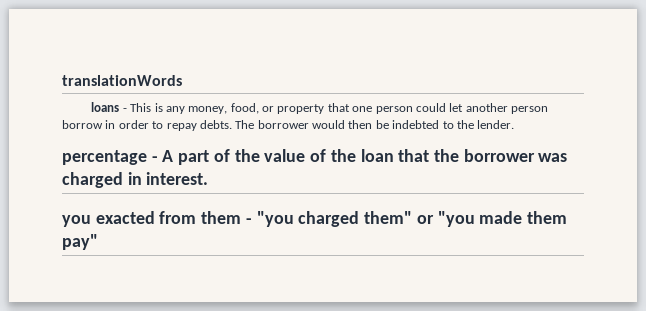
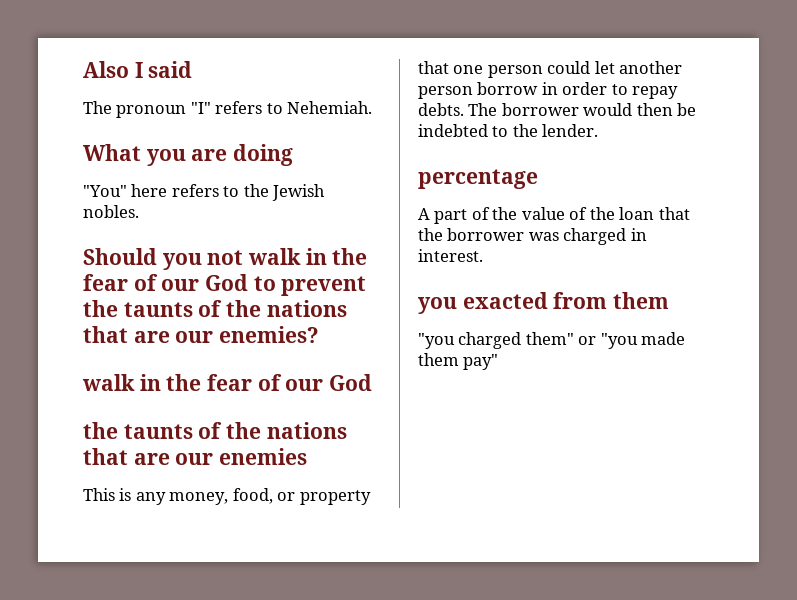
- translationWords
- loans - This is any money, food, or property that one person could let another person borrow in order to repay debts.
+ Also I said
+ The pronoun "I" refers to Nehemiah.
+ What you are doing
+ "You" here refers to the Jewish nobles.
+ Should you not walk in the fear of our God to prevent the taunts of the nations that are our enemies?
+ walk in the fear of our God
+ the taunts of the nations that are our enemies
+ This is any money, food, or property that one person could let another person borrow in order to repay debts.
- percentage - A part of the value of the loan that the borrower was charged in interest.
+ percentage
+ A part of the value of the loan that the borrower was charged in interest.
- you exacted from them - "you charged them" or "you made them pay"
+ you exacted from them
+ "you charged them" or "you made them pay"

